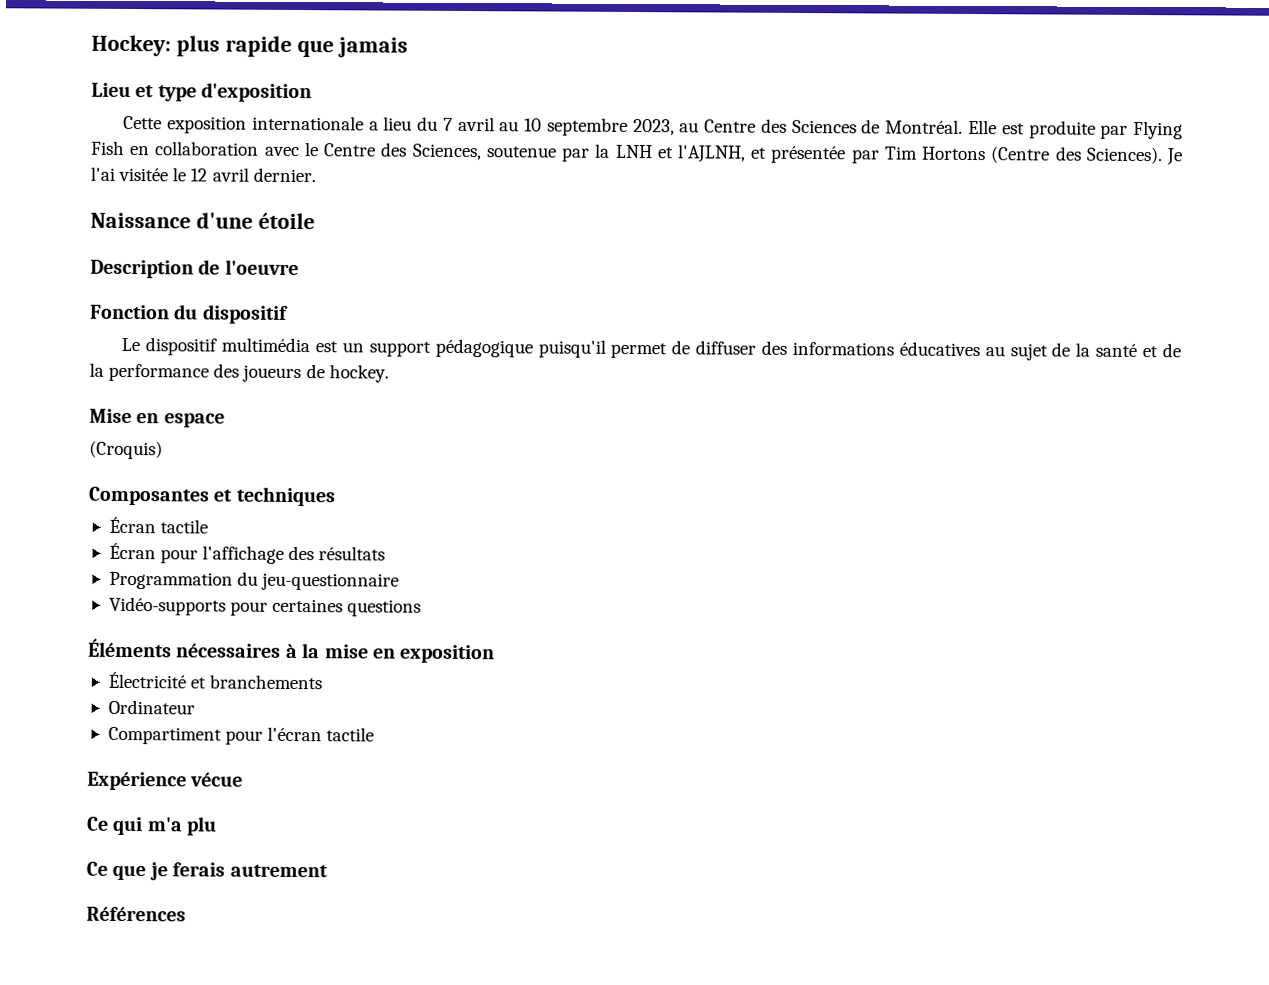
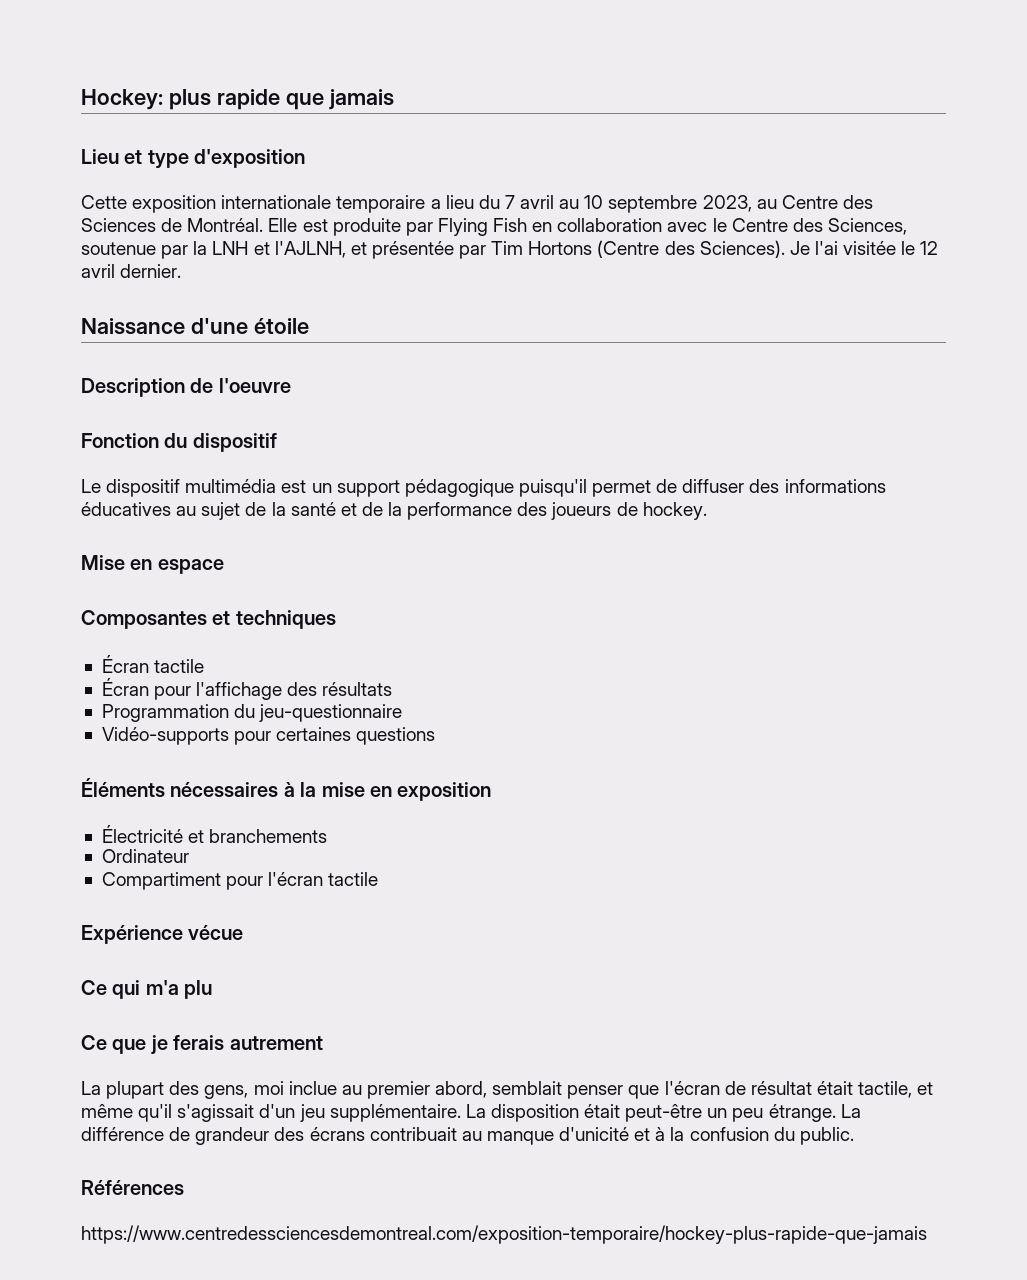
- Cette exposition internationale a lieu du 7 avril au 10 septembre 2023, au Centre des Sciences de Montréal.
+ Cette exposition internationale temporaire a lieu du 7 avril au 10 septembre 2023, au Centre des Sciences de Montréal.
- (Croquis)
+ La plupart des gens, moi inclue au premier abord, semblait penser que l'écran de résultat était tactile, et même qu'il s'agissait d'un jeu supplémentaire. La disposition était peut-être un peu étrange. La différence de grandeur des écrans contribuait au manque d'unicité et à la confusion du public.
+ https://www.centredessciencesdemontreal.com/exposition-temporaire/hockey-plus-rapide-que-jamais

